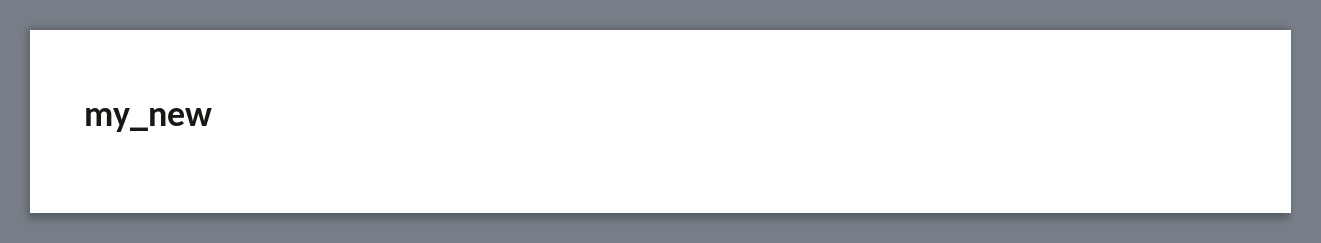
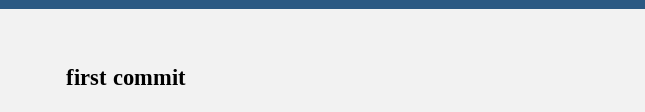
- my_new
+ first commit

